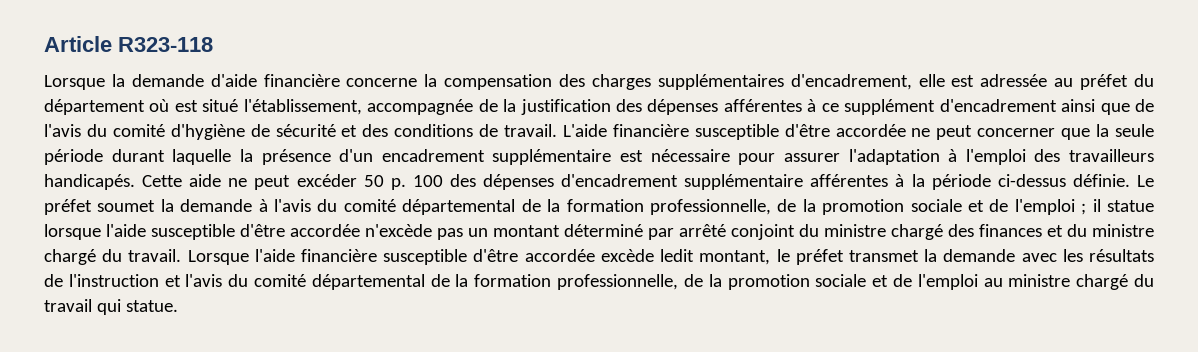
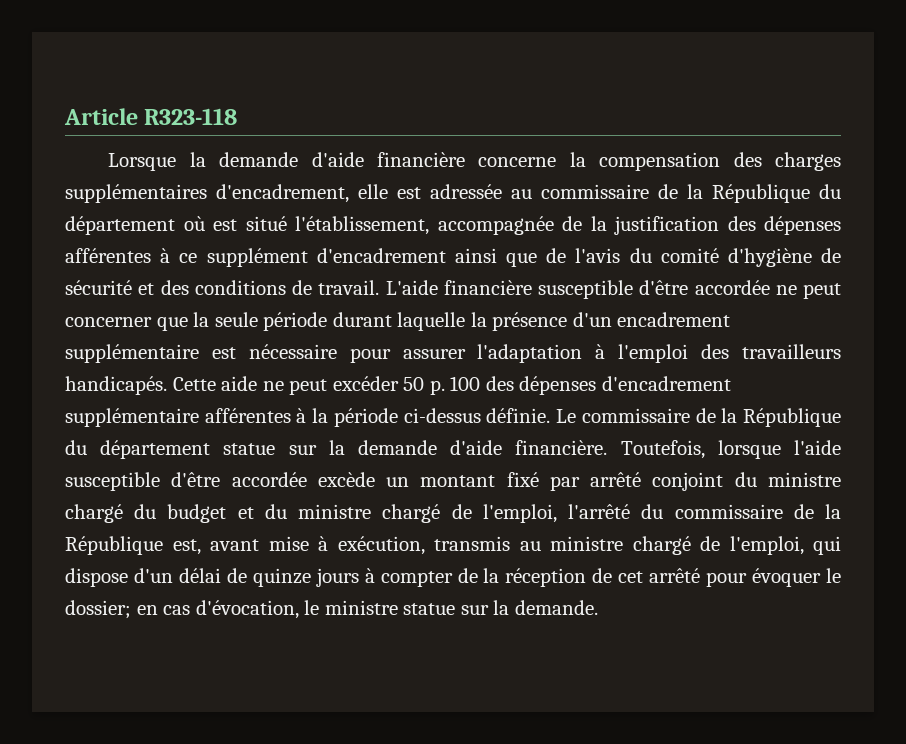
- Lorsque la demande d'aide financière concerne la compensation des charges supplémentaires d'encadrement, elle est adressée au préfet du département où est situé l'établissement, accompagnée de la justification des dépenses afférentes à ce supplément d'encadrement ainsi que de l'avis du comité d'hygiène de sécurité et des conditions de travail.
+ Lorsque la demande d'aide financière concerne la compensation des charges supplémentaires d'encadrement, elle est adressée au commissaire de la République du département où est situé l'établissement, accompagnée de la justification des dépenses afférentes à ce supplément d'encadrement ainsi que de l'avis du comité d'hygiène de sécurité et des conditions de travail.
- Le préfet soumet la demande à l'avis du comité départemental de la formation professionnelle, de la promotion sociale et de l'emploi ; il statue lorsque l'aide susceptible d'être accordée n'excède pas un montant déterminé par arrêté conjoint du ministre chargé des finances et du ministre chargé du travail. Lorsque l'aide financière susceptible d'être accordée excède ledit montant, le préfet transmet la demande avec les résultats de l'instruction et l'avis du comité départemental de la formation professionnelle, de la promotion sociale et de l'emploi au ministre chargé du travail qui statue.
+ Le commissaire de la République du département statue sur la demande d'aide financière. Toutefois, lorsque l'aide susceptible d'être accordée excède un montant fixé par arrêté conjoint du ministre chargé du budget et du ministre chargé de l'emploi, l'arrêté du commissaire de la République est, avant mise à exécution, transmis au ministre chargé de l'emploi, qui dispose d'un délai de quinze jours à compter de la réception de cet arrêté pour évoquer le dossier; en cas d'évocation, le ministre statue sur la demande.

